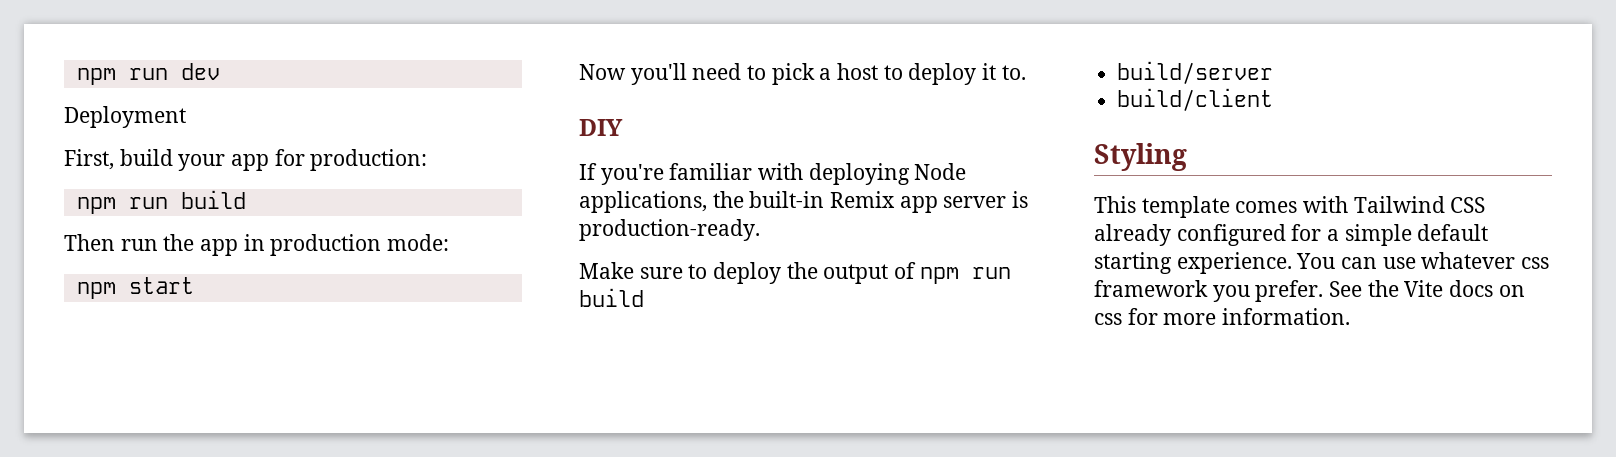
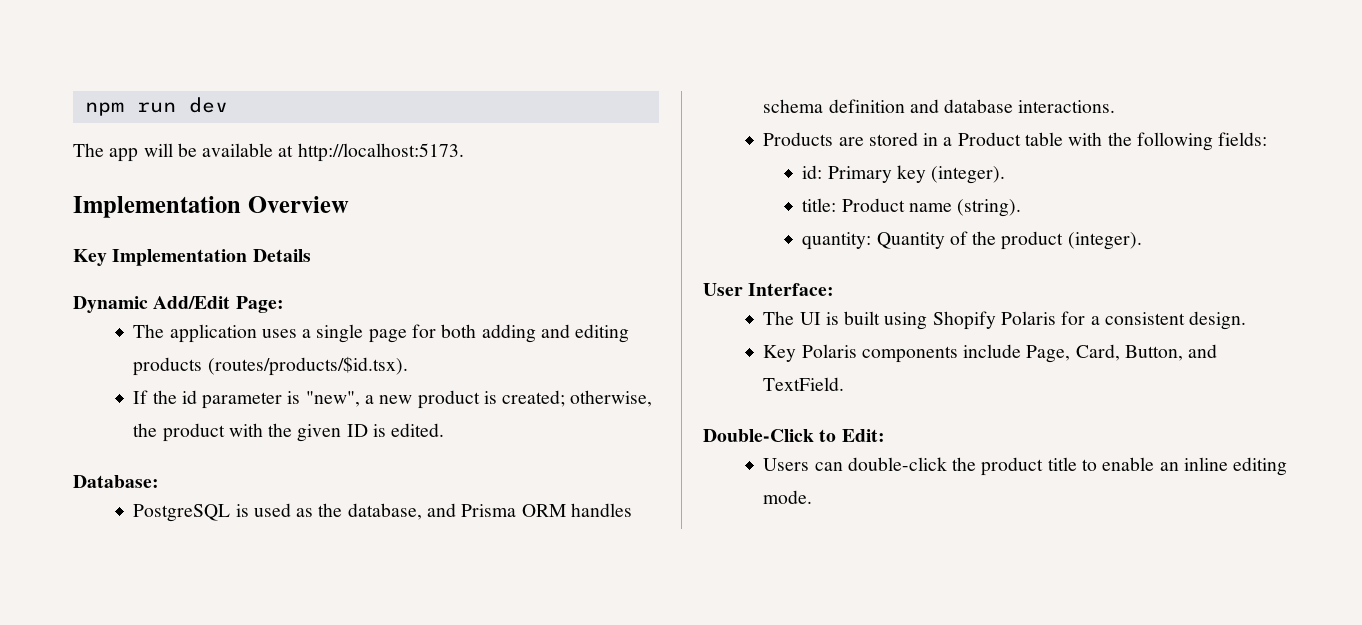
- Deployment
- First, build your app for production:
- npm run build
- Then run the app in production mode:
- npm start
- Now you'll need to pick a host to deploy it to.
- DIY
- If you're familiar with deploying Node applications, the built-in Remix app server is production-ready.
- Make sure to deploy the output of npm run build
- build/server
- build/client
- Styling
- This template comes with Tailwind CSS already configured for a simple default starting experience. You can use whatever css framework you prefer. See the Vite docs on css for more information.
+ The app will be available at http://localhost:5173.
+ Implementation Overview
+ Key Implementation Details
+ Dynamic Add/Edit Page:
+ The application uses a single page for both adding and editing products (routes/products/$id.tsx).
+ If the id parameter is "new", a new product is created; otherwise, the product with the given ID is edited.
+ Database:
+ PostgreSQL is used as the database, and Prisma ORM handles schema definition and database interactions.
+ Products are stored in a Product table with the following fields:
+ id: Primary key (integer).
+ title: Product name (string).
+ quantity: Quantity of the product (integer).
+ User Interface:
+ The UI is built using Shopify Polaris for a consistent design.
+ Key Polaris components include Page, Card, Button, and TextField.
+ Double-Click to Edit:
+ Users can double-click the product title to enable an inline editing mode.

